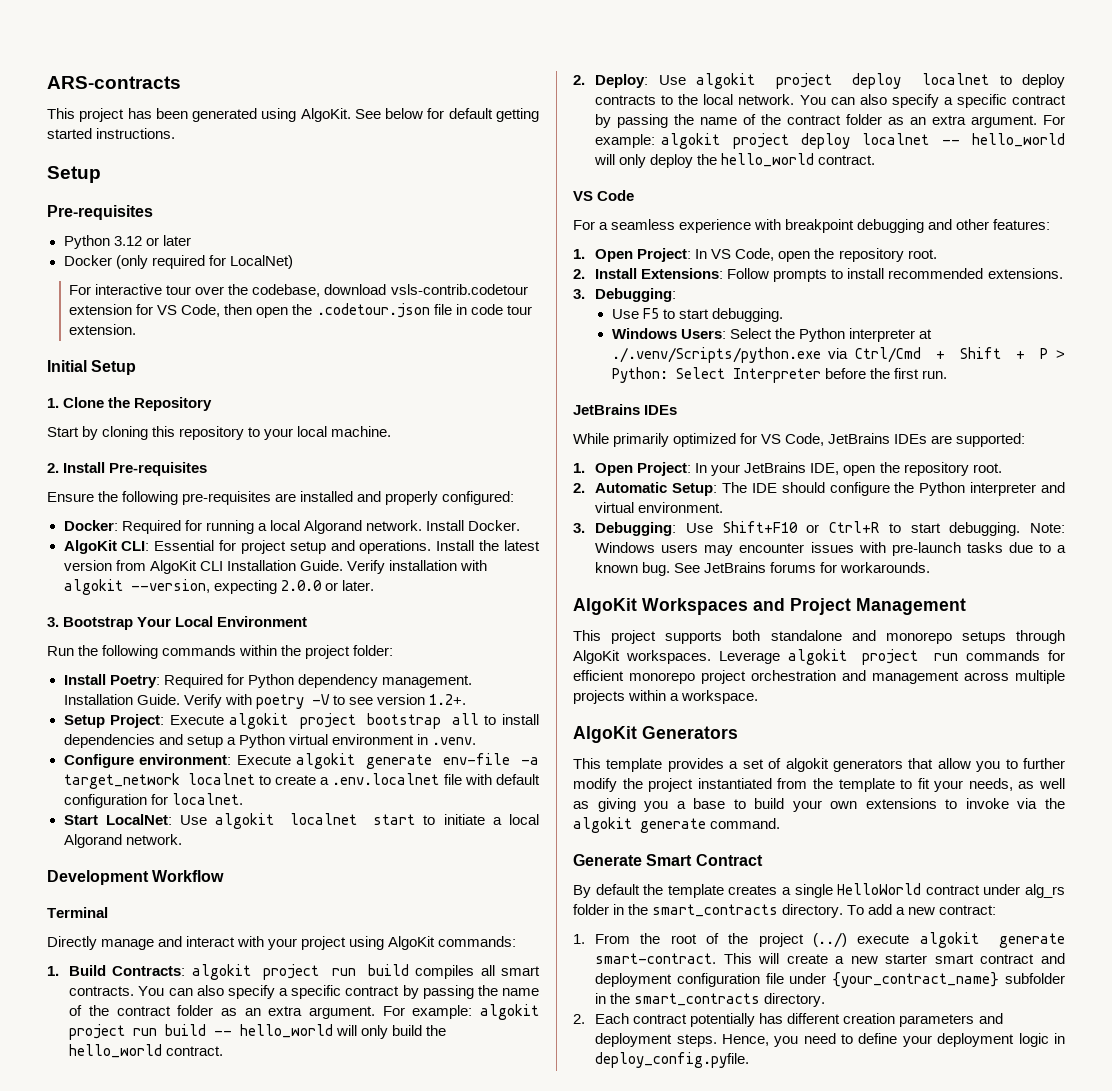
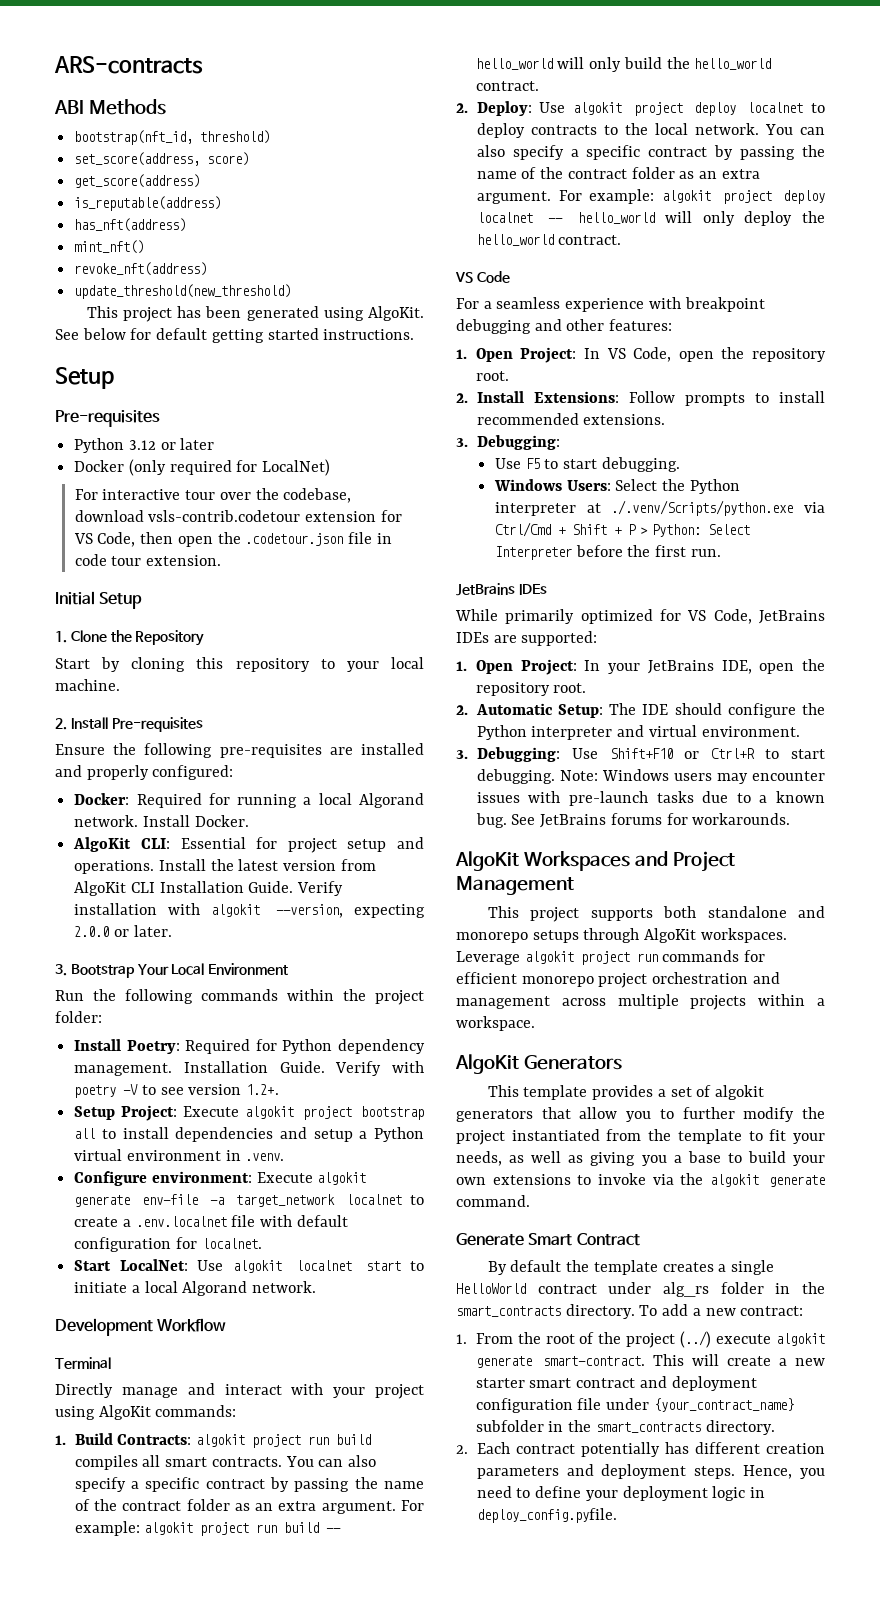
+ ABI Methods
+ bootstrap(nft_id, threshold)
+ set_score(address, score)
+ get_score(address)
+ is_reputable(address)
+ has_nft(address)
+ mint_nft()
+ revoke_nft(address)
+ update_threshold(new_threshold)

